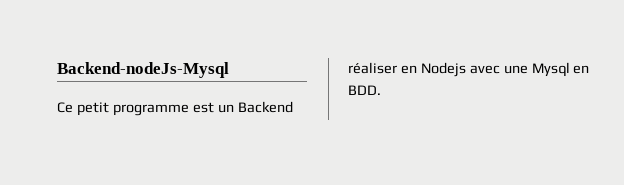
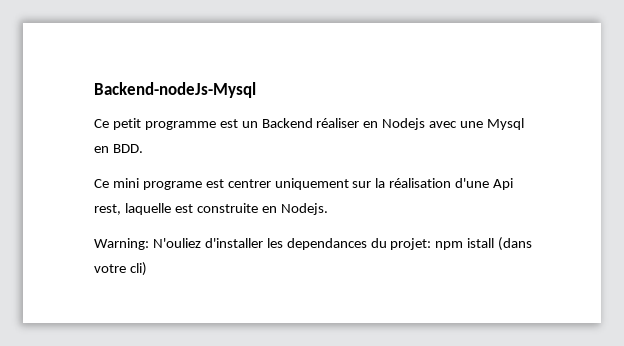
+ Ce mini programe est centrer uniquement sur la réalisation d'une Api rest, laquelle est construite en Nodejs.
+ Warning: N'ouliez d'installer les dependances du projet: npm istall (dans votre cli)

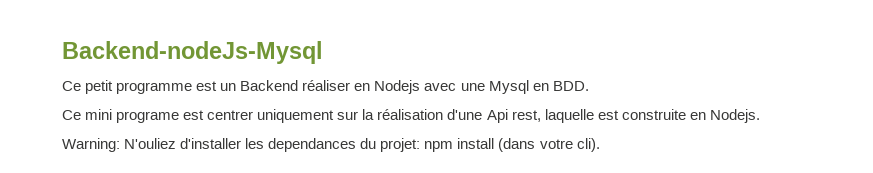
- Warning: N'ouliez d'installer les dependances du projet: npm istall (dans votre cli)
+ Warning: N'ouliez d'installer les dependances du projet: npm install (dans votre cli).

